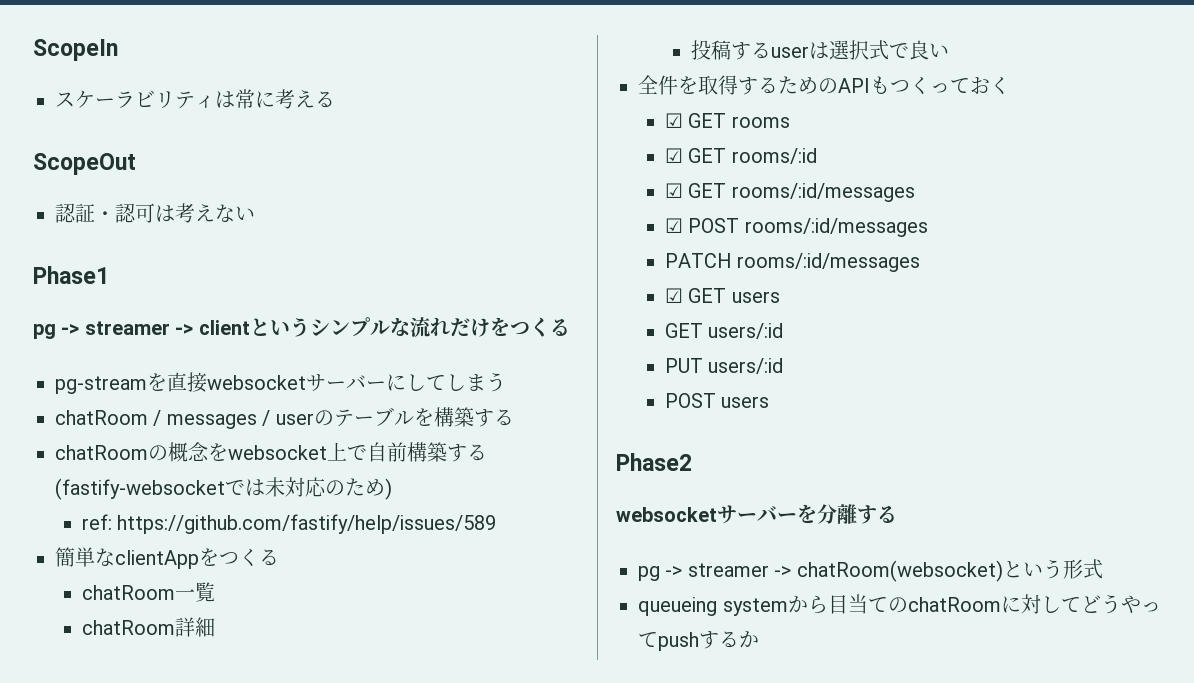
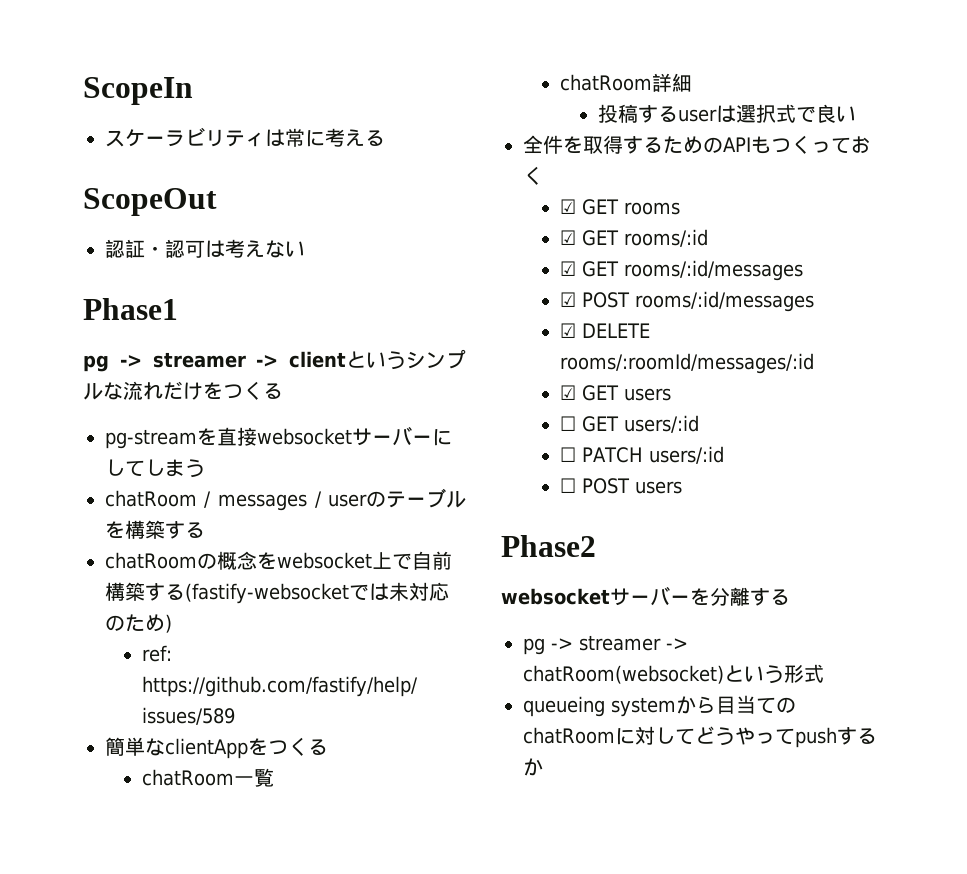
- PATCH rooms/:id/messages
+ ☑ DELETE rooms/:roomId/messages/:id
- GET users/:id
+ ☐ GET users/:id
- PUT users/:id
- POST users
+ ☐ PATCH users/:id
+ ☐ POST users

